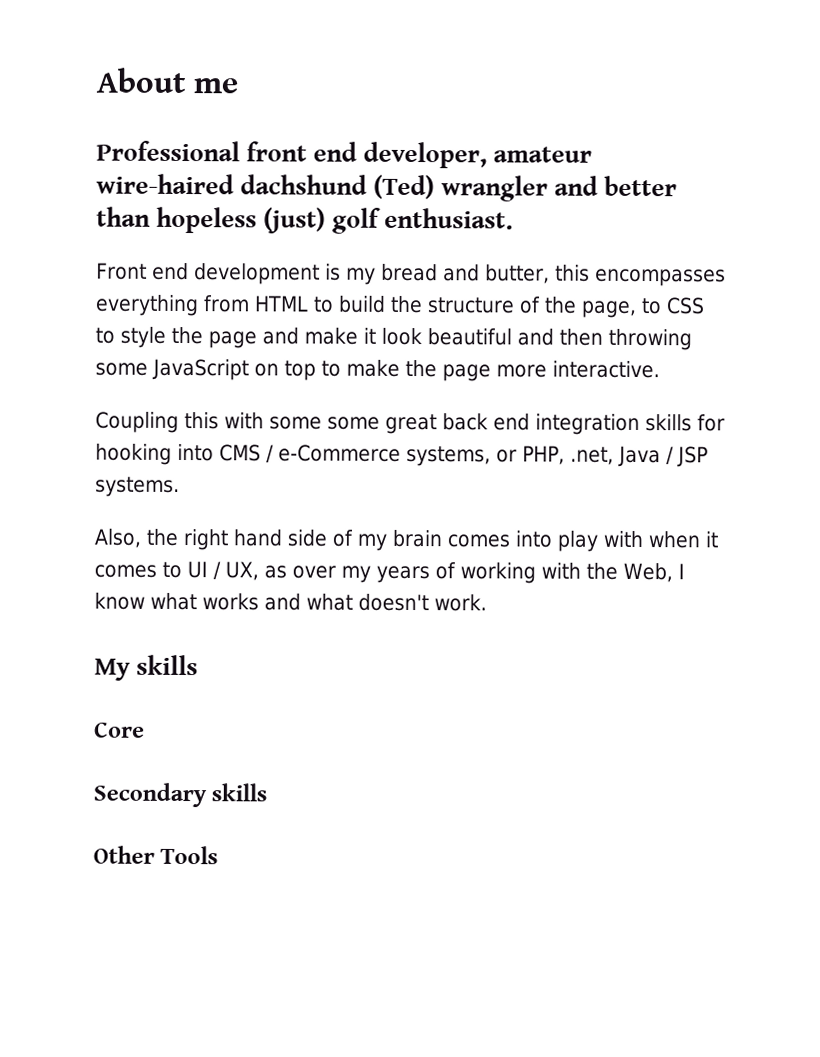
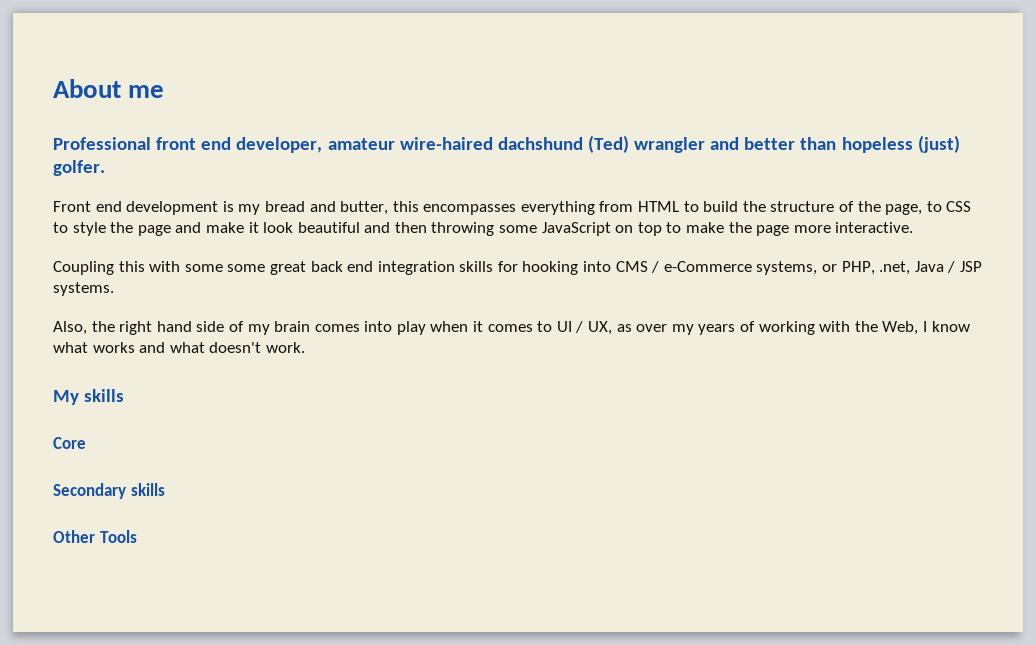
- Professional front end developer, amateur wire-haired dachshund (Ted) wrangler and better than hopeless (just) golf enthusiast.
+ Professional front end developer, amateur wire-haired dachshund (Ted) wrangler and better than hopeless (just) golfer.
- Also, the right hand side of my brain comes into play with when it comes to UI / UX, as over my years of working with the Web, I know what works and what doesn't work.
+ Also, the right hand side of my brain comes into play when it comes to UI / UX, as over my years of working with the Web, I know what works and what doesn't work.

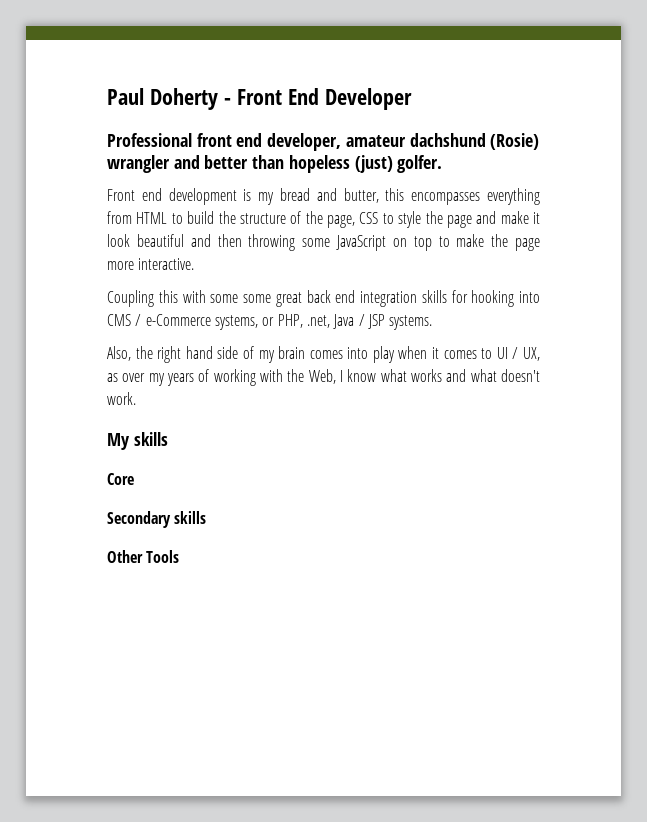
- About me
+ Paul Doherty - Front End Developer
- Professional front end developer, amateur wire-haired dachshund (Ted) wrangler and better than hopeless (just) golfer.
+ Professional front end developer, amateur dachshund (Rosie) wrangler and better than hopeless (just) golfer.
- Front end development is my bread and butter, this encompasses everything from HTML to build the structure of the page, to CSS to style the page and make it look beautiful and then throwing some JavaScript on top to make the page more interactive.
+ Front end development is my bread and butter, this encompasses everything from HTML to build the structure of the page, CSS to style the page and make it look beautiful and then throwing some JavaScript on top to make the page more interactive.

